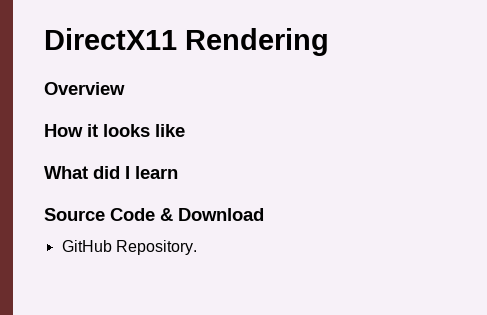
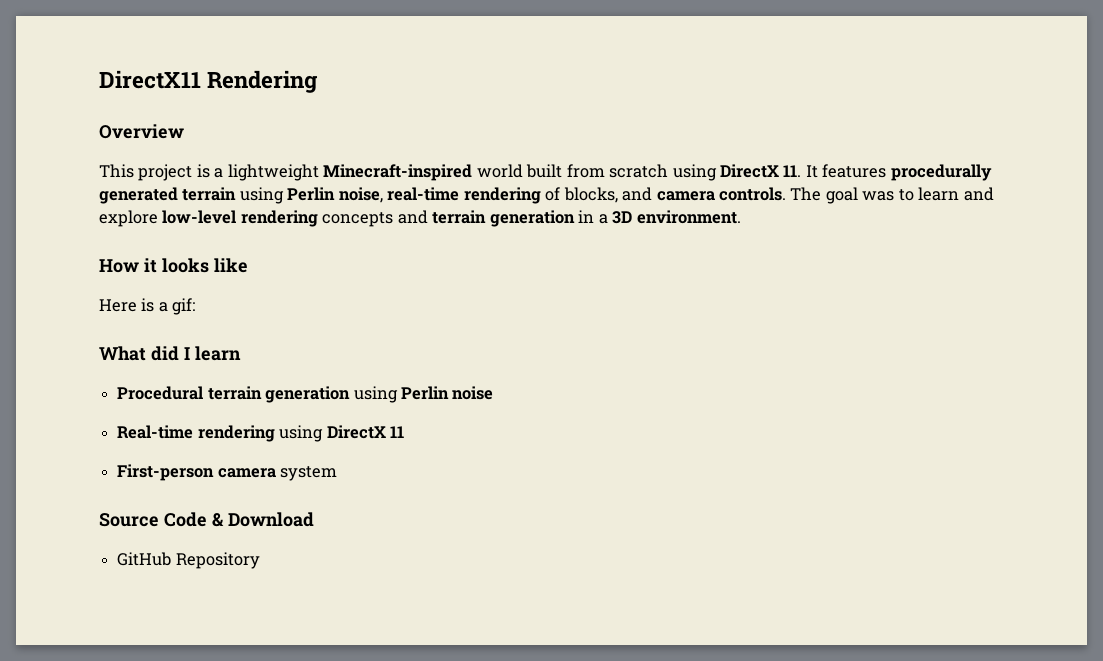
+ This project is a lightweight Minecraft-inspired world built from scratch using DirectX 11. It features procedurally generated terrain using Perlin noise, real-time rendering of blocks, and camera controls. The goal was to learn and explore low-level rendering concepts and terrain generation in a 3D environment.
+ Here is a gif:
+ Procedural terrain generation using Perlin noise
+ Real-time rendering using DirectX 11
+ First-person camera system
- GitHub Repository.
+ GitHub Repository

